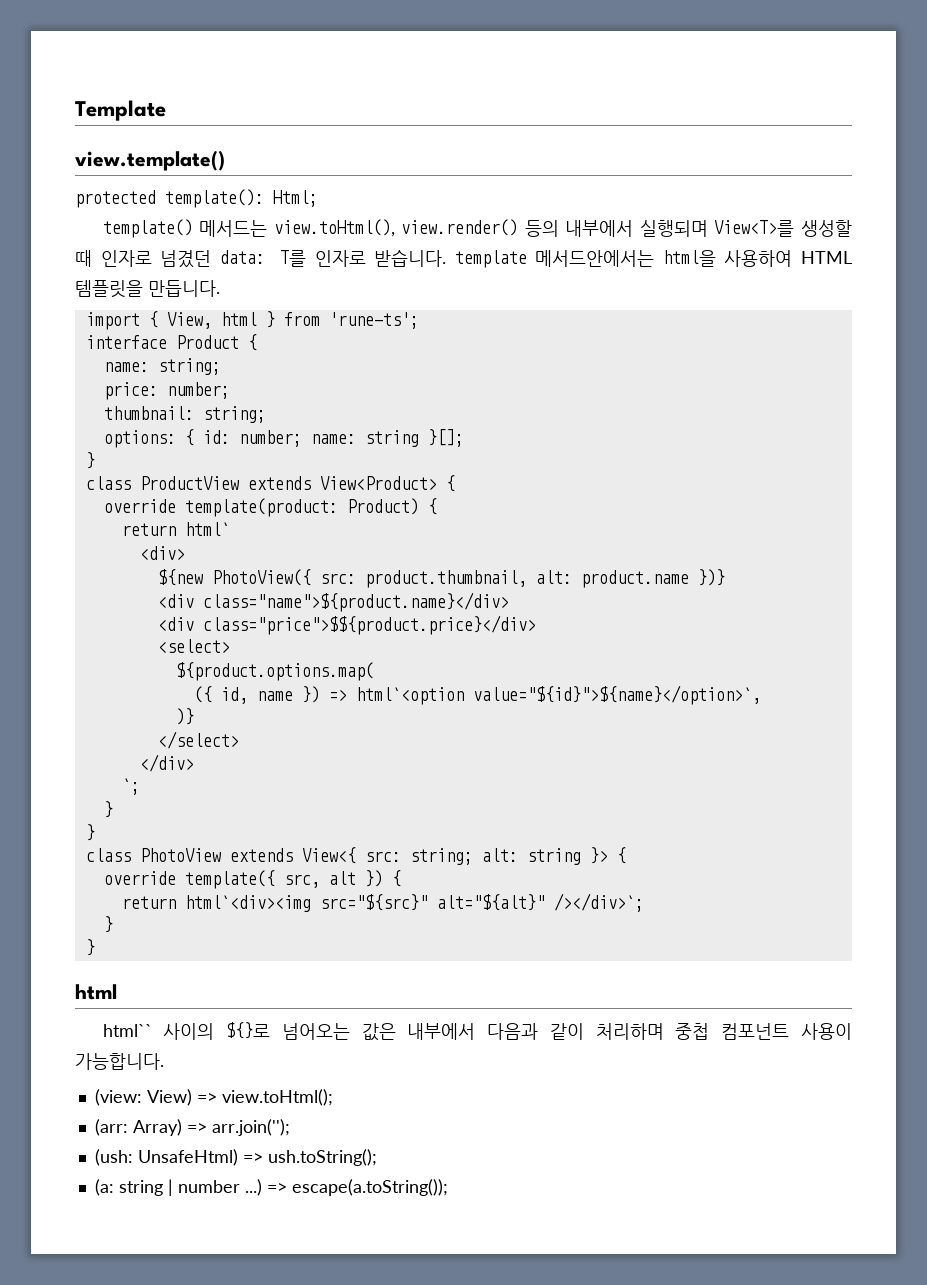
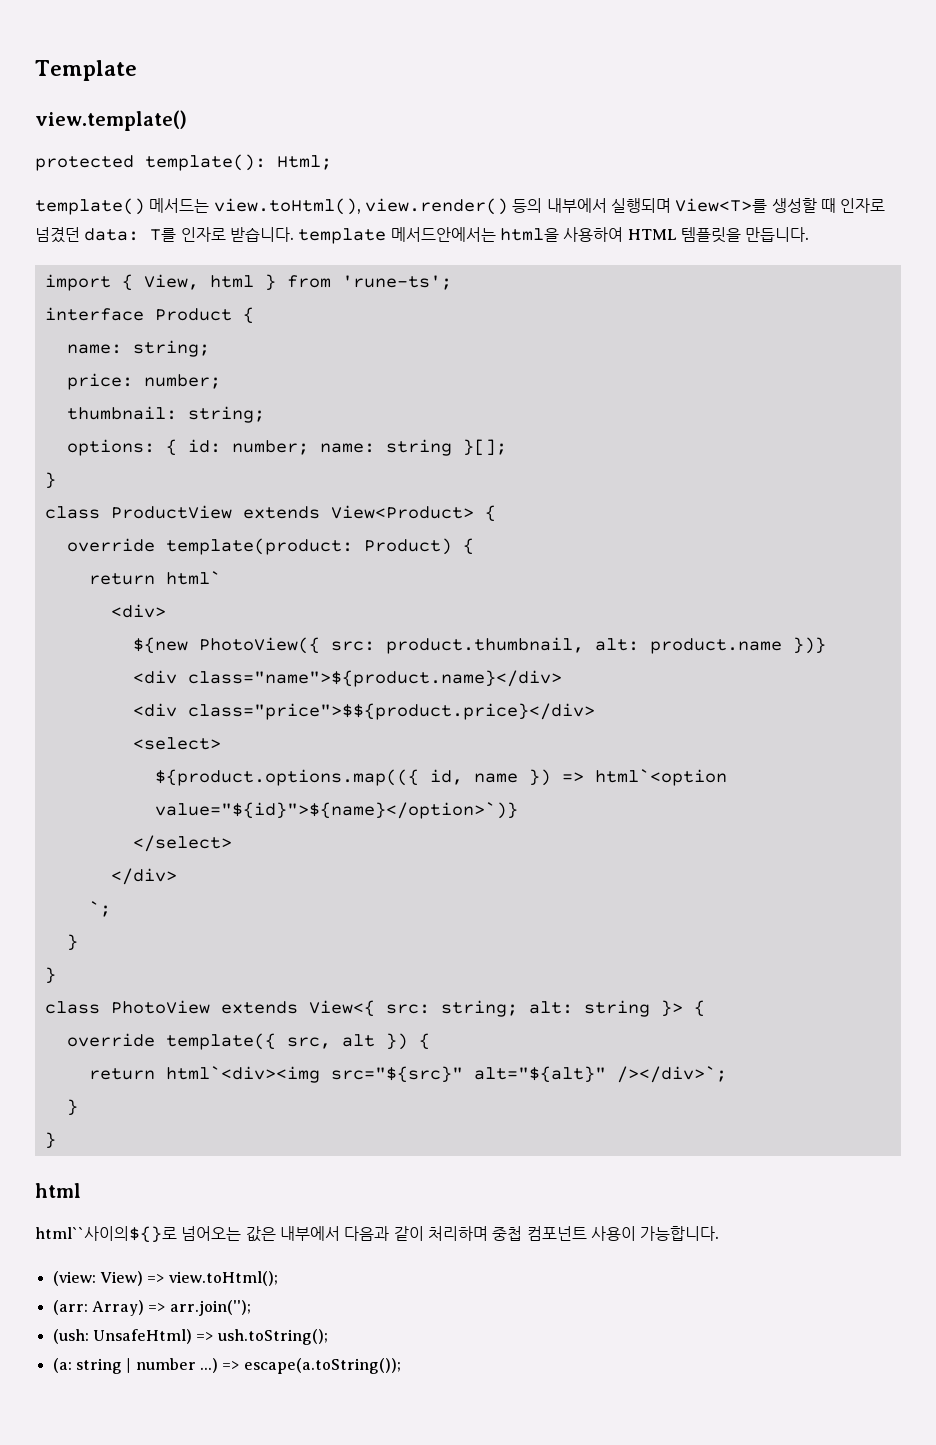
- ${product.options.map(
- ({ id, name }) => html`<option value="${id}">${name}</option>`,
- )}
+ ${product.options.map(({ id, name }) => html`<option value="${id}">${name}</option>`)}
- html`` 사이의 ${}로 넘어오는 값은 내부에서 다음과 같이 처리하며 중첩 컴포넌트 사용이 가능합니다.
+ html``사이의${}로 넘어오는 값은 내부에서 다음과 같이 처리하며 중첩 컴포넌트 사용이 가능합니다.

